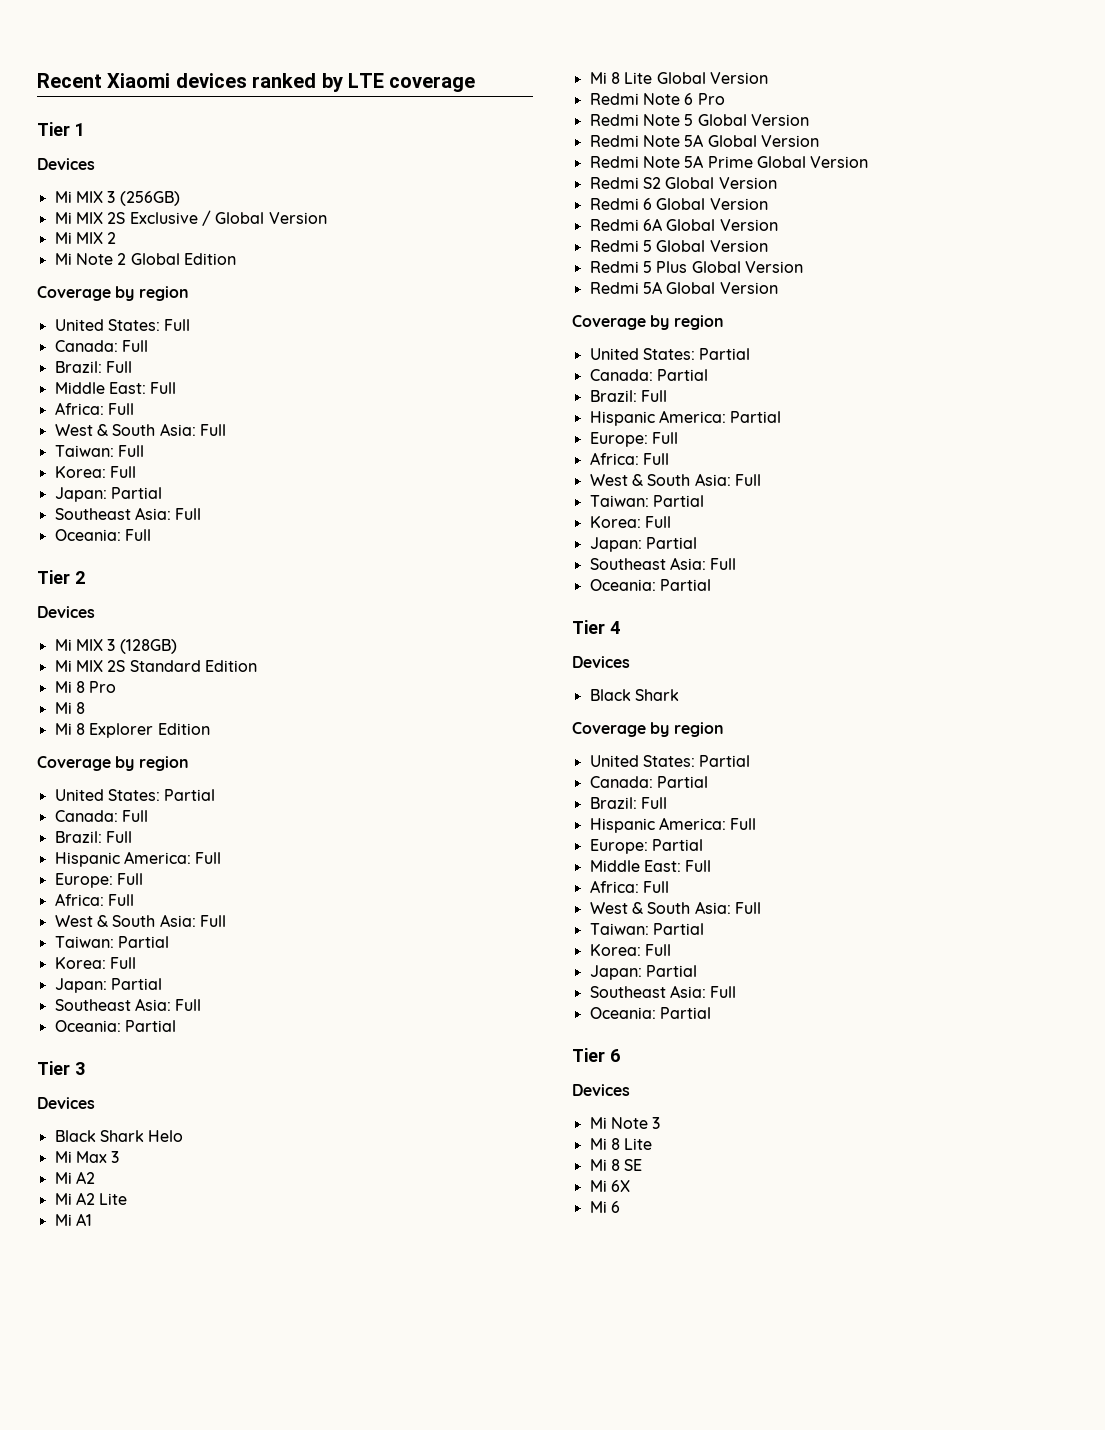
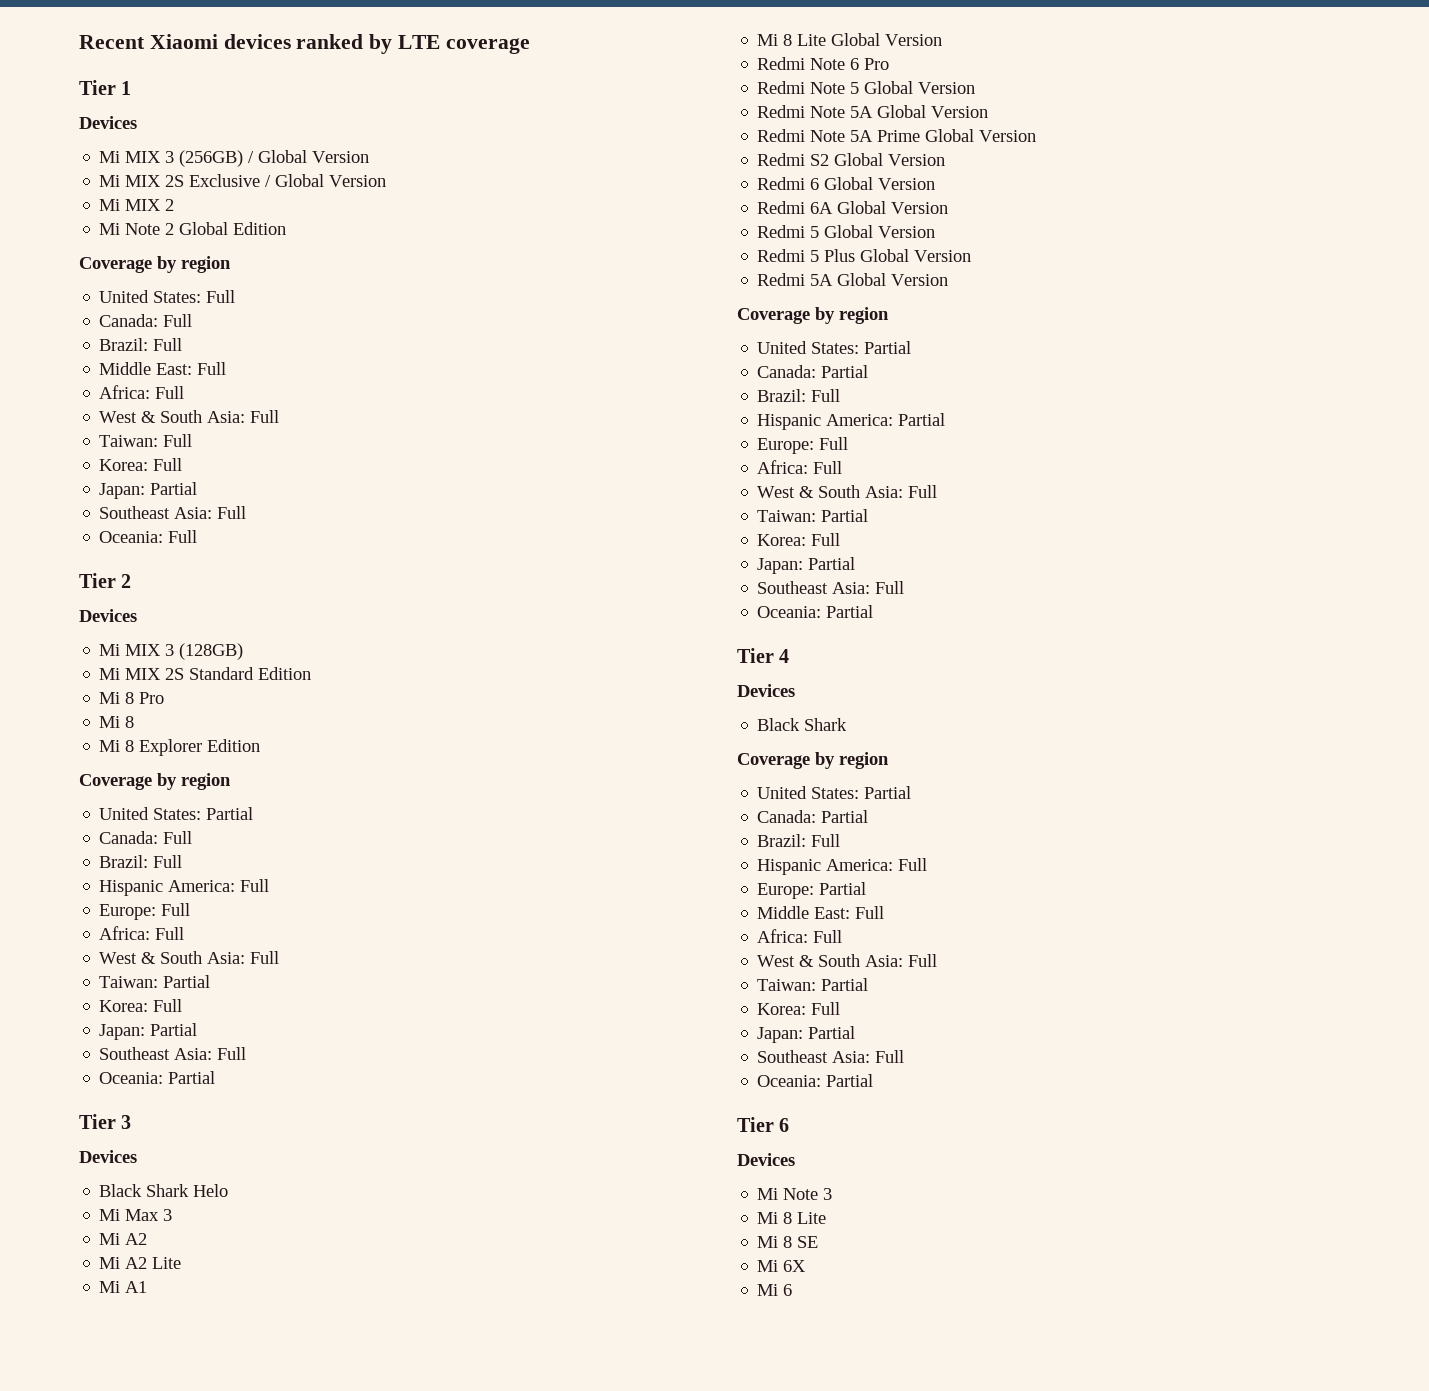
- Mi MIX 3 (256GB)
+ Mi MIX 3 (256GB) / Global Version

